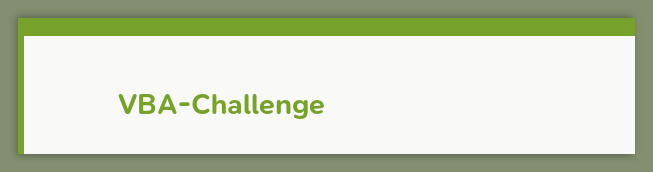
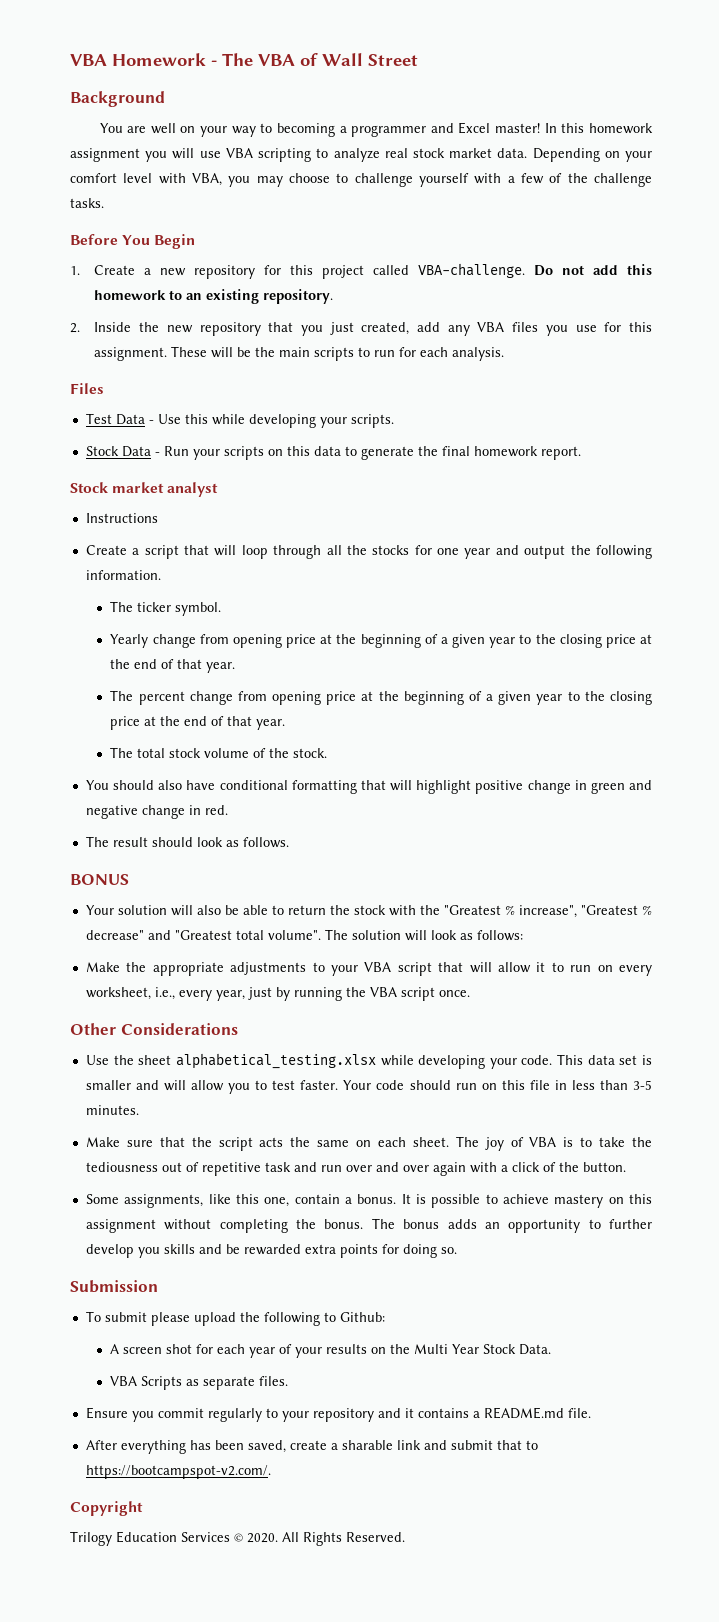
- VBA-Challenge
+ VBA Homework - The VBA of Wall Street
+ Background
+ You are well on your way to becoming a programmer and Excel master! In this homework assignment you will use VBA scripting to analyze real stock market data. Depending on your comfort level with VBA, you may choose to challenge yourself with a few of the challenge tasks.
+ Before You Begin
+ 1. Create a new repository for this project called VBA-challenge. Do not add this homework to an existing repository.
+ 2. Inside the new repository that you just created, add any VBA files you use for this assignment. These will be the main scripts to run for each analysis.
+ Files
+ Test Data - Use this while developing your scripts.
+ Stock Data - Run your scripts on this data to generate the final homework report.
+ Stock market analyst
+ Instructions
+ Create a script that will loop through all the stocks for one year and output the following information.
+ The ticker symbol.
+ Yearly change from opening price at the beginning of a given year to the closing price at the end of that year.
+ The percent change from opening price at the beginning of a given year to the closing price at the end of that year.
+ The total stock volume of the stock.
+ You should also have conditional formatting that will highlight positive change in green and negative change in red.
+ The result should look as follows.
+ BONUS
+ Your solution will also be able to return the stock with the "Greatest % increase", "Greatest % decrease" and "Greatest total volume". The solution will look as follows:
+ Make the appropriate adjustments to your VBA script that will allow it to run on every worksheet, i.e., every year, just by running the VBA script once.
+ Other Considerations
+ Use the sheet alphabetical_testing.xlsx while developing your code. This data set is smaller and will allow you to test faster. Your code should run on this file in less than 3-5 minutes.
+ Make sure that the script acts the same on each sheet. The joy of VBA is to take the tediousness out of repetitive task and run over and over again with a click of the button.
+ Some assignments, like this one, contain a bonus. It is possible to achieve mastery on this assignment without completing the bonus. The bonus adds an opportunity to further develop you skills and be rewarded extra points for doing so.
+ Submission
+ To submit please upload the following to Github:
+ A screen shot for each year of your results on the Multi Year Stock Data.
+ VBA Scripts as separate files.
+ Ensure you commit regularly to your repository and it contains a README.md file.
+ After everything has been saved, create a sharable link and submit that to https://bootcampspot-v2.com/.
+ Copyright
+ Trilogy Education Services © 2020. All Rights Reserved.

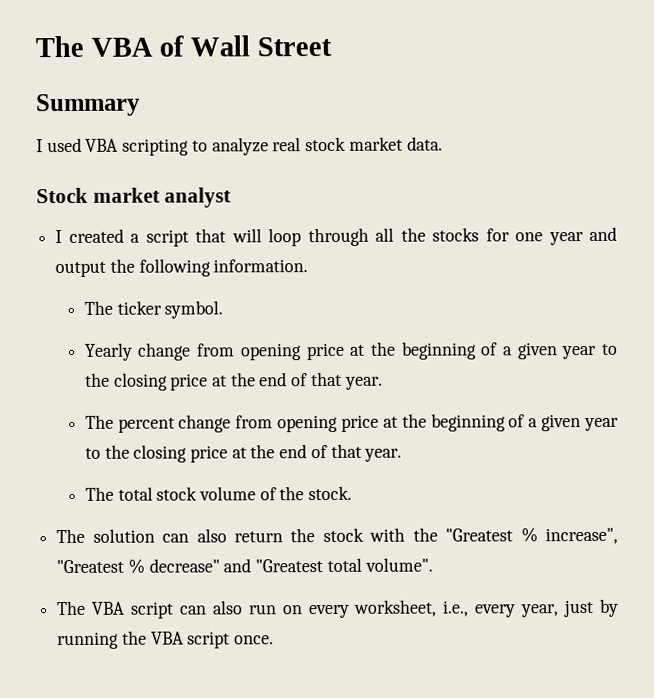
- VBA Homework - The VBA of Wall Street
+ The VBA of Wall Street
- Background
- You are well on your way to becoming a programmer and Excel master! In this homework assignment you will use VBA scripting to analyze real stock market data. Depending on your comfort level with VBA, you may choose to challenge yourself with a few of the challenge tasks.
- Before You Begin
- 1. Create a new repository for this project called VBA-challenge. Do not add this homework to an existing repository.
- 2. Inside the new repository that you just created, add any VBA files you use for this assignment. These will be the main scripts to run for each analysis.
- Files
- Test Data - Use this while developing your scripts.
- Stock Data - Run your scripts on this data to generate the final homework report.
+ Summary
+ I used VBA scripting to analyze real stock market data.
- Instructions
- Create a script that will loop through all the stocks for one year and output the following information.
+ I created a script that will loop through all the stocks for one year and output the following information.
- You should also have conditional formatting that will highlight positive change in green and negative change in red.
- The result should look as follows.
- BONUS
- Your solution will also be able to return the stock with the "Greatest % increase", "Greatest % decrease" and "Greatest total volume". The solution will look as follows:
- Make the appropriate adjustments to your VBA script that will allow it to run on every worksheet, i.e., every year, just by running the VBA script once.
+ The solution can also return the stock with the "Greatest % increase", "Greatest % decrease" and "Greatest total volume".
+ The VBA script can also run on every worksheet, i.e., every year, just by running the VBA script once.
- Other Considerations
- Use the sheet alphabetical_testing.xlsx while developing your code. This data set is smaller and will allow you to test faster. Your code should run on this file in less than 3-5 minutes.
- Make sure that the script acts the same on each sheet. The joy of VBA is to take the tediousness out of repetitive task and run over and over again with a click of the button.
- Some assignments, like this one, contain a bonus. It is possible to achieve mastery on this assignment without completing the bonus. The bonus adds an opportunity to further develop you skills and be rewarded extra points for doing so.
- Submission
- To submit please upload the following to Github:
- A screen shot for each year of your results on the Multi Year Stock Data.
- VBA Scripts as separate files.
- Ensure you commit regularly to your repository and it contains a README.md file.
- After everything has been saved, create a sharable link and submit that to https://bootcampspot-v2.com/.
- Copyright
- Trilogy Education Services © 2020. All Rights Reserved.

